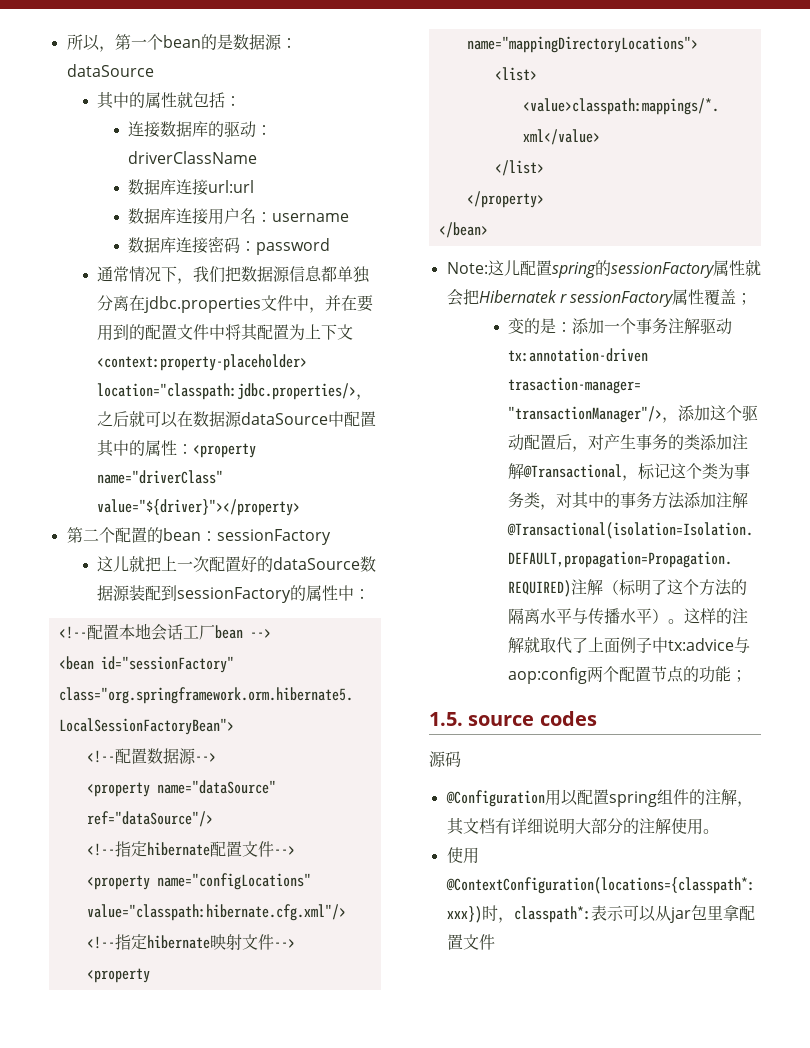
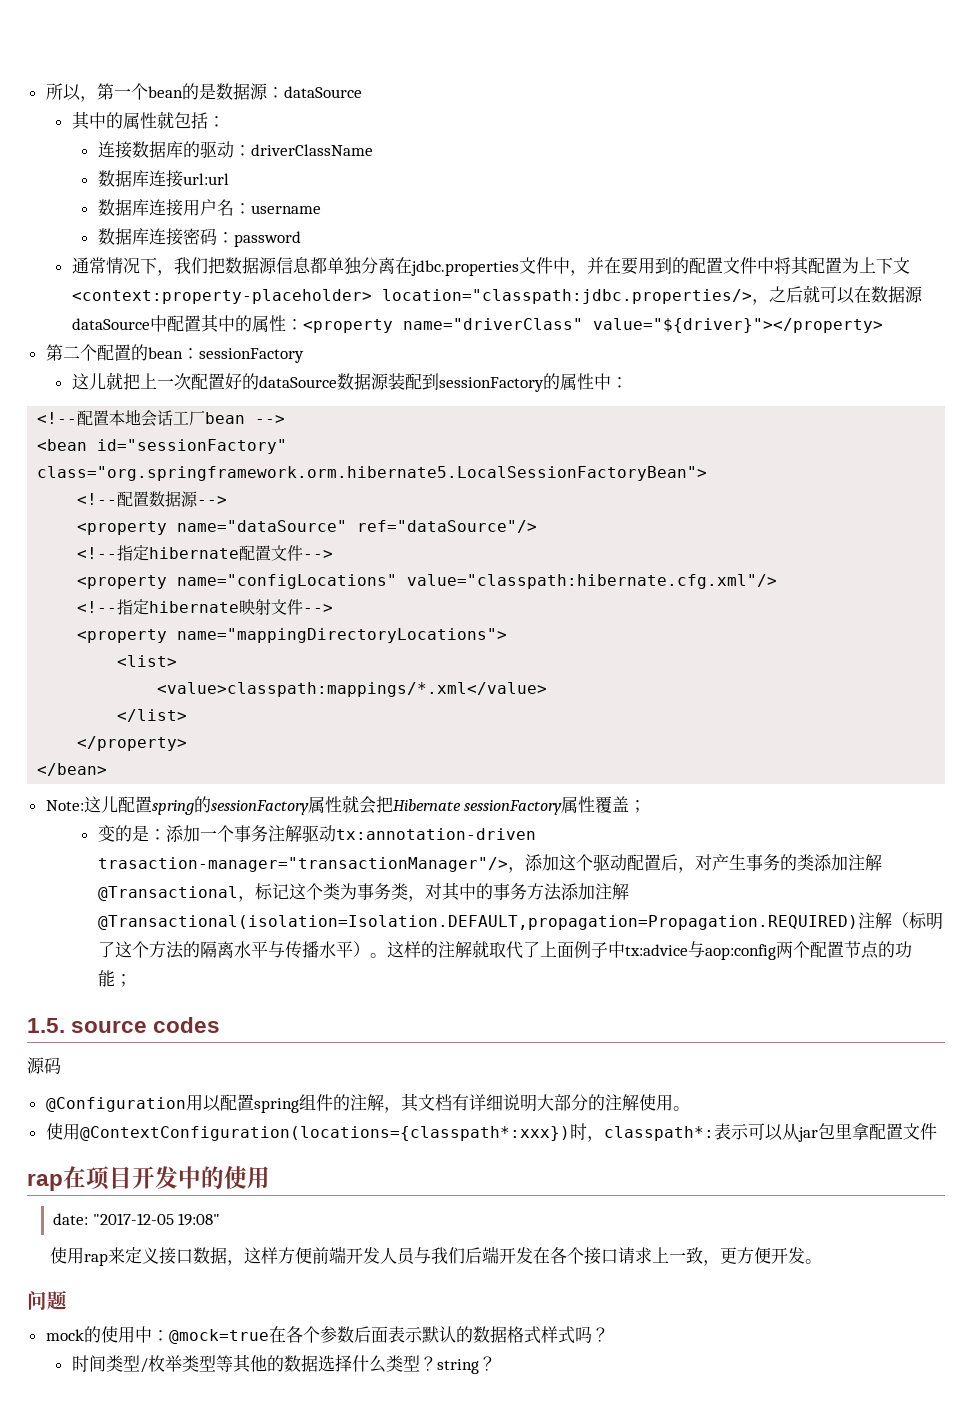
- Note:这儿配置spring的sessionFactory属性就会把Hibernatek r sessionFactory属性覆盖；
+ Note:这儿配置spring的sessionFactory属性就会把Hibernate sessionFactory属性覆盖；
+ rap在项目开发中的使用
+ date: "2017-12-05 19:08"
+ 使用rap来定义接口数据，这样方便前端开发人员与我们后端开发在各个接口请求上一致，更方便开发。
+ 问题
+ mock的使用中：@mock=true在各个参数后面表示默认的数据格式样式吗？
+ 时间类型/枚举类型等其他的数据选择什么类型？string？

